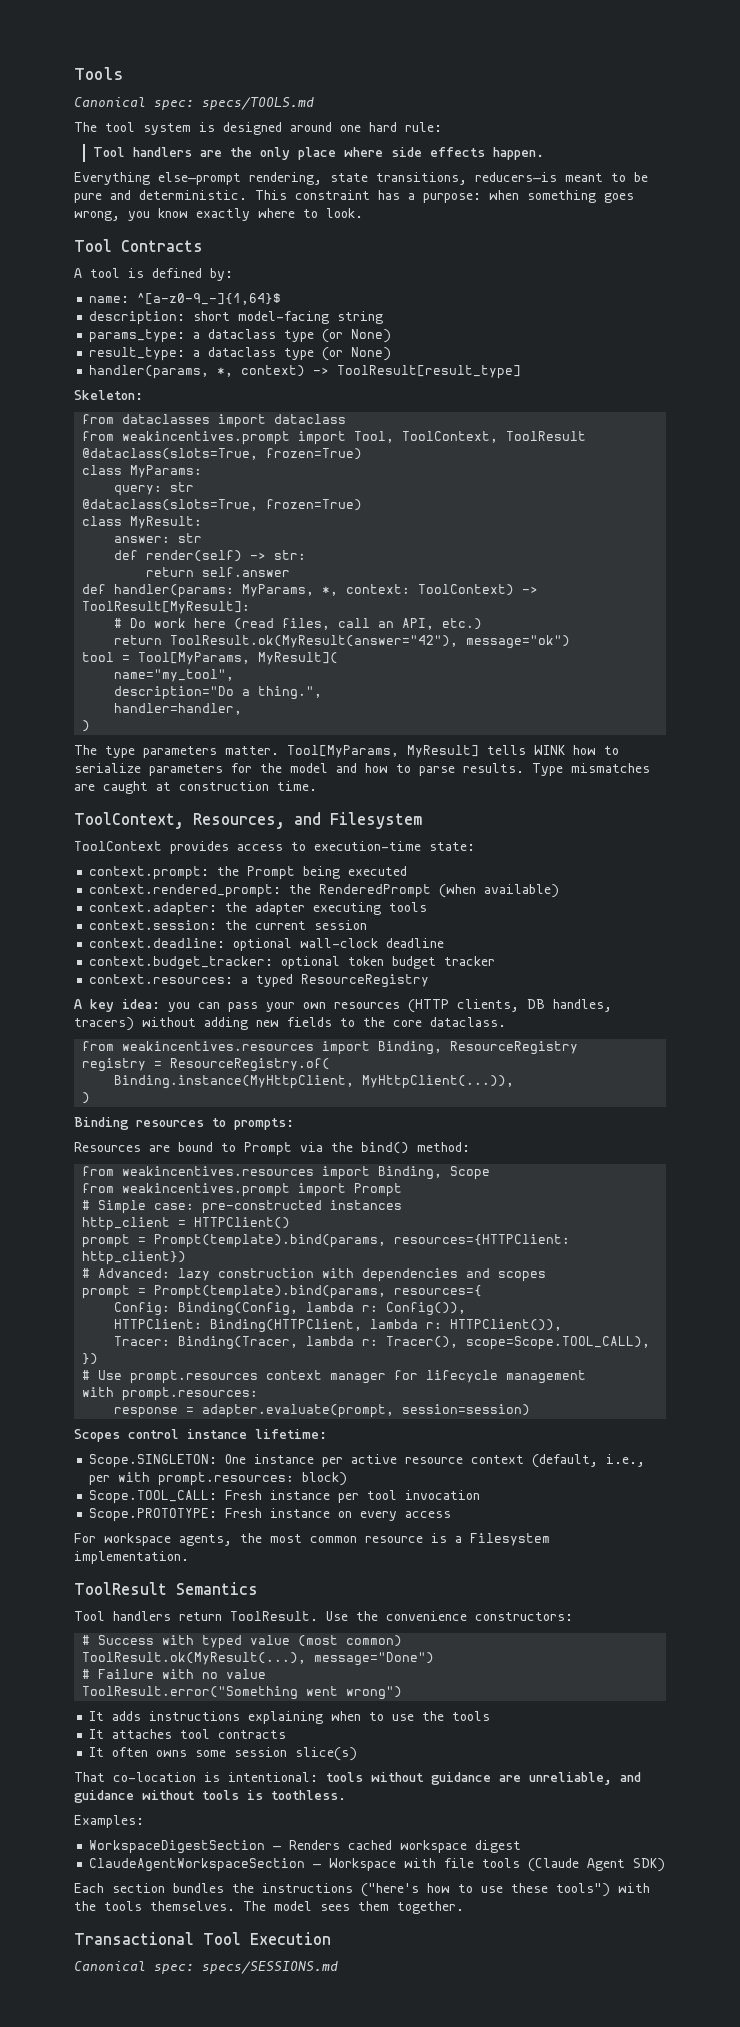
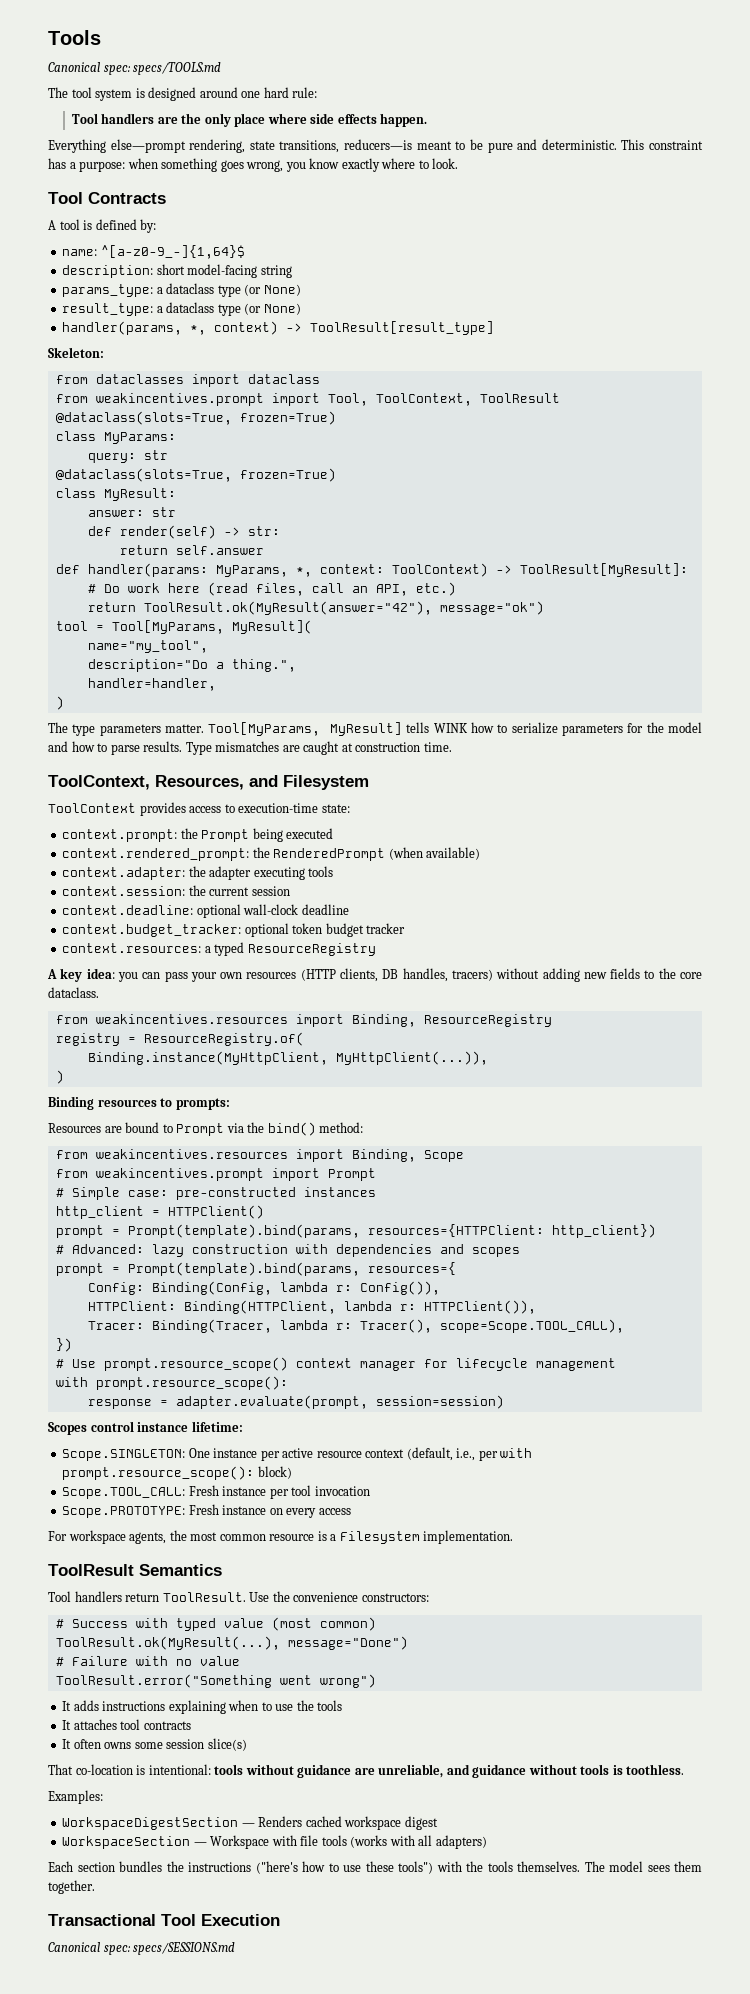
- # Use prompt.resources context manager for lifecycle management
- with prompt.resources:
+ # Use prompt.resource_scope() context manager for lifecycle management
+ with prompt.resource_scope():
- Scope.SINGLETON: One instance per active resource context (default, i.e., per with prompt.resources: block)
+ Scope.SINGLETON: One instance per active resource context (default, i.e., per with prompt.resource_scope(): block)
- ClaudeAgentWorkspaceSection — Workspace with file tools (Claude Agent SDK)
+ WorkspaceSection — Workspace with file tools (works with all adapters)

